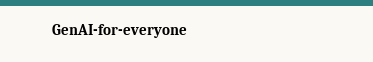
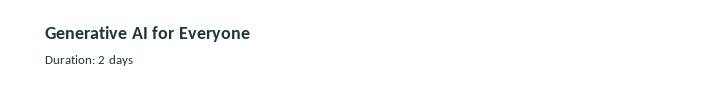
- GenAI-for-everyone
+ Generative AI for Everyone
+ Duration: 2 days

